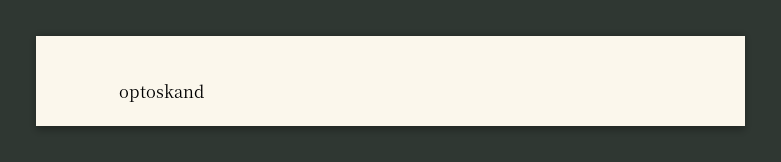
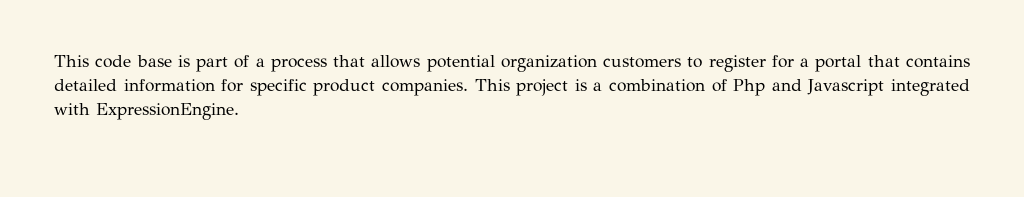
- optoskand
+ This code base is part of a process that allows potential organization customers to register for a portal that contains detailed information for specific product companies. This project is a combination of Php and Javascript integrated with ExpressionEngine.

